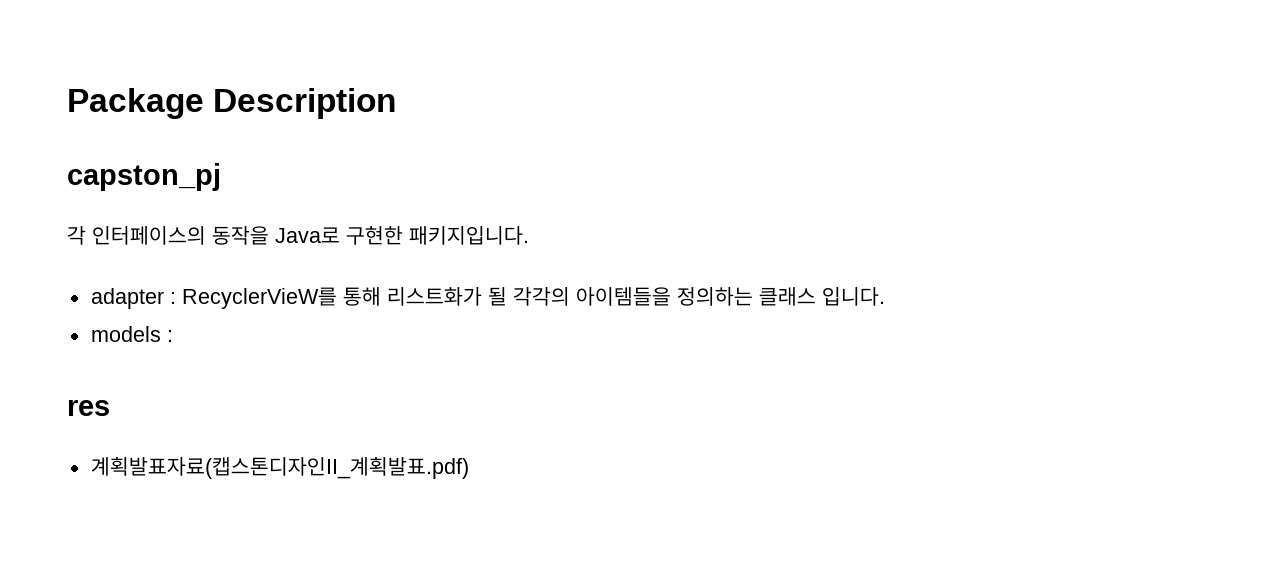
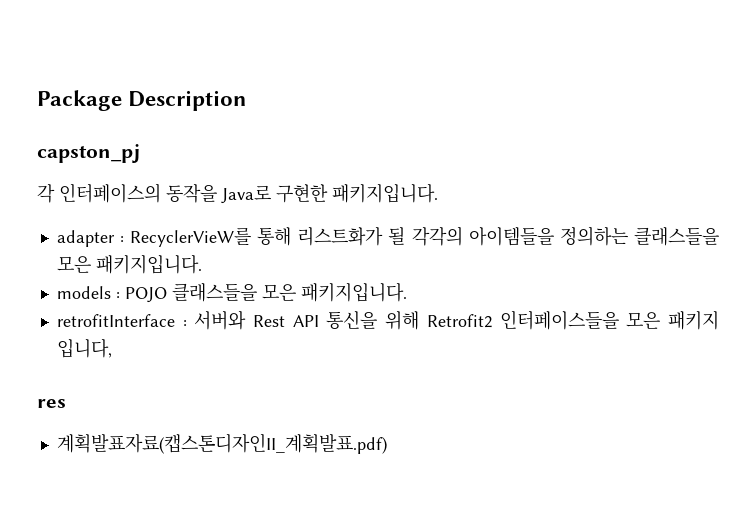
- adapter : RecyclerVieW를 통해 리스트화가 될 각각의 아이템들을 정의하는 클래스 입니다.
+ adapter : RecyclerVieW를 통해 리스트화가 될 각각의 아이템들을 정의하는 클래스들을 모은 패키지입니다.
- models :
+ models : POJO 클래스들을 모은 패키지입니다.
+ retrofitInterface : 서버와 Rest API 통신을 위해 Retrofit2 인터페이스들을 모은 패키지 입니다,

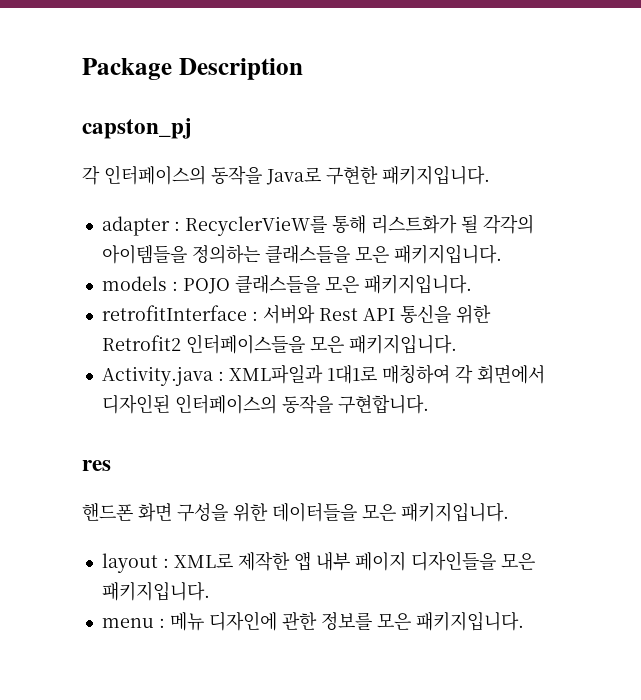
- retrofitInterface : 서버와 Rest API 통신을 위해 Retrofit2 인터페이스들을 모은 패키지 입니다,
+ retrofitInterface : 서버와 Rest API 통신을 위한 Retrofit2 인터페이스들을 모은 패키지입니다.
+ Activity.java : XML파일과 1대1로 매칭하여 각 회면에서 디자인된 인터페이스의 동작을 구현합니다.
  res
- 계획발표자료(캡스톤디자인II_계획발표.pdf)
+ 핸드폰 화면 구성을 위한 데이터들을 모은 패키지입니다.
+ layout : XML로 제작한 앱 내부 페이지 디자인들을 모은 패키지입니다.
+ menu : 메뉴 디자인에 관한 정보를 모은 패키지입니다.

